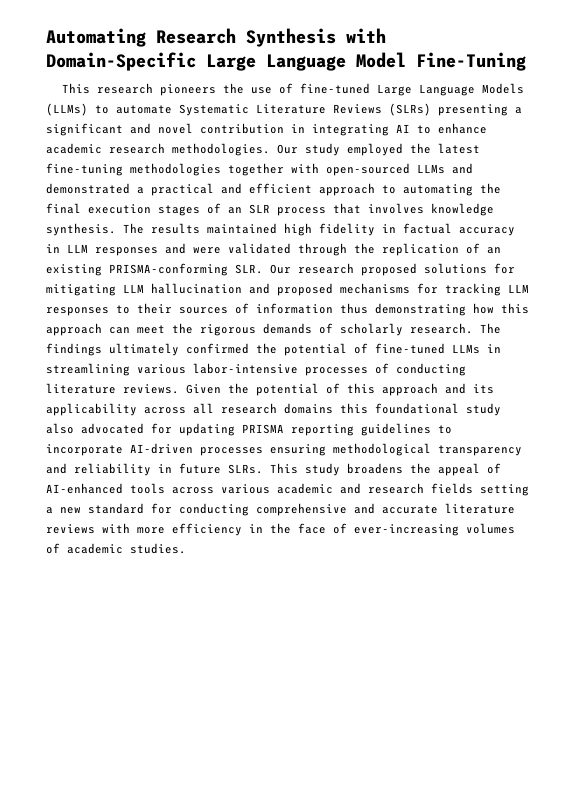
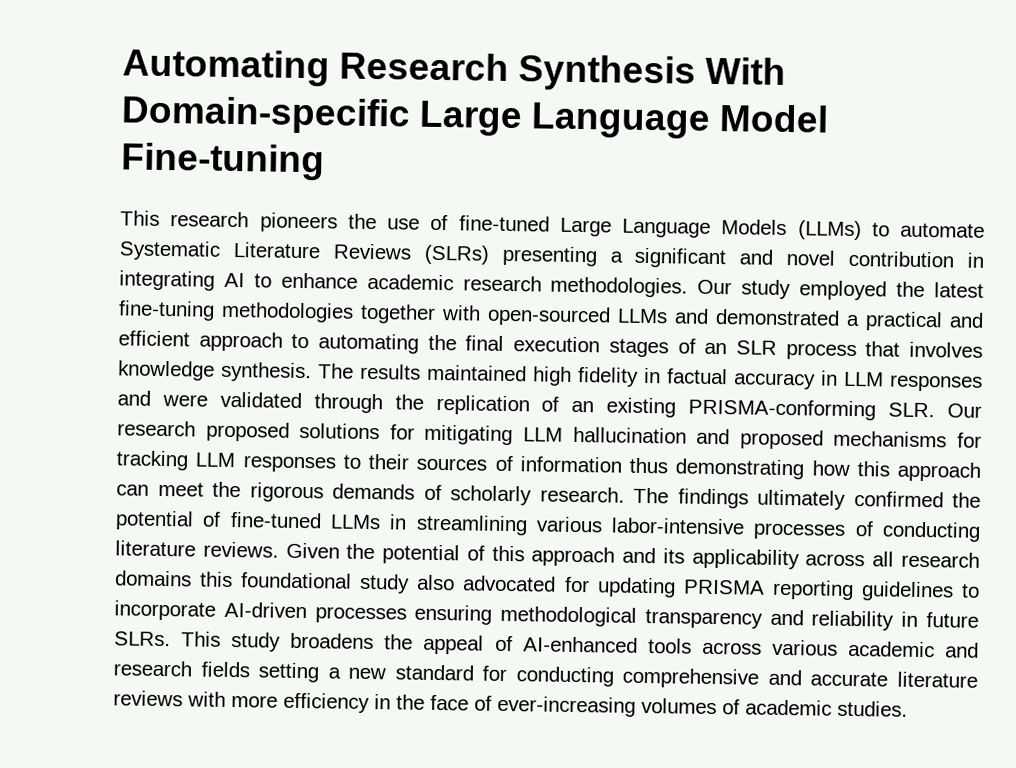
- Automating Research Synthesis with Domain-Specific Large Language Model Fine-Tuning
+ Automating Research Synthesis With Domain-specific Large Language Model Fine-tuning

